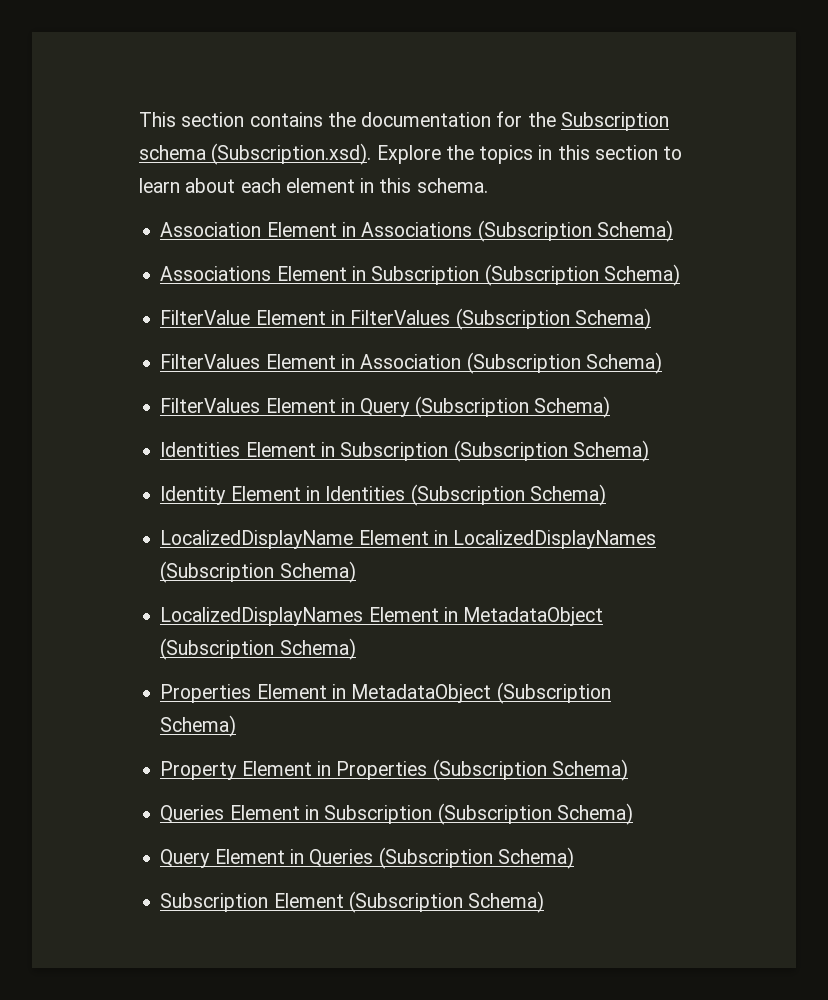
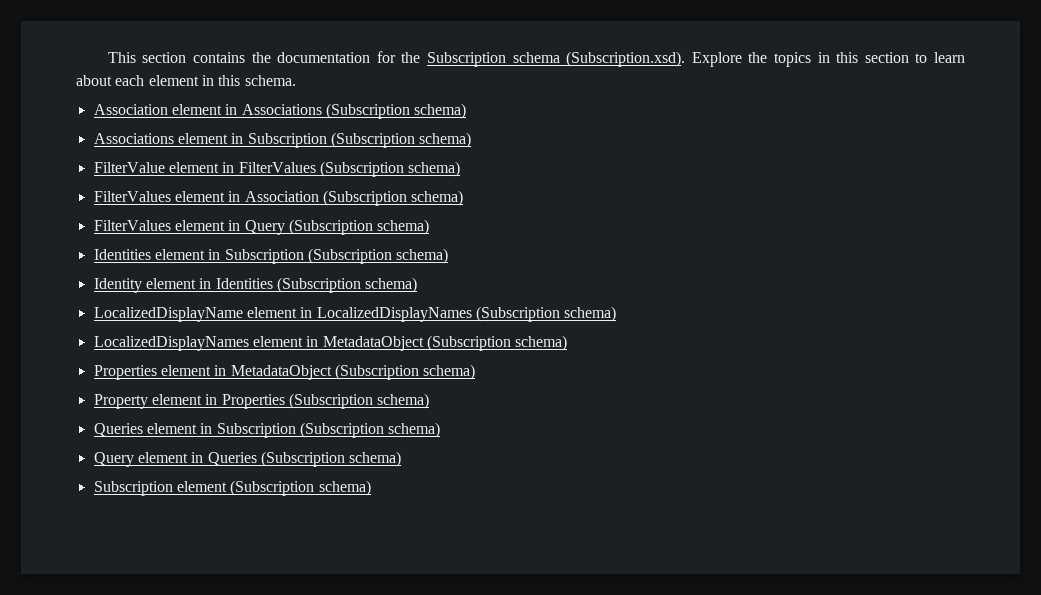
- Association Element in Associations (Subscription Schema)
- Associations Element in Subscription (Subscription Schema)
+ Association element in Associations (Subscription schema)
+ Associations element in Subscription (Subscription schema)
- FilterValue Element in FilterValues (Subscription Schema)
- FilterValues Element in Association (Subscription Schema)
- FilterValues Element in Query (Subscription Schema)
- Identities Element in Subscription (Subscription Schema)
+ FilterValue element in FilterValues (Subscription schema)
+ FilterValues element in Association (Subscription schema)
+ FilterValues element in Query (Subscription schema)
+ Identities element in Subscription (Subscription schema)
- Identity Element in Identities (Subscription Schema)
+ Identity element in Identities (Subscription schema)
- LocalizedDisplayName Element in LocalizedDisplayNames (Subscription Schema)
- LocalizedDisplayNames Element in MetadataObject (Subscription Schema)
- Properties Element in MetadataObject (Subscription Schema)
+ LocalizedDisplayName element in LocalizedDisplayNames (Subscription schema)
+ LocalizedDisplayNames element in MetadataObject (Subscription schema)
+ Properties element in MetadataObject (Subscription schema)
- Property Element in Properties (Subscription Schema)
- Queries Element in Subscription (Subscription Schema)
- Query Element in Queries (Subscription Schema)
- Subscription Element (Subscription Schema)
+ Property element in Properties (Subscription schema)
+ Queries element in Subscription (Subscription schema)
+ Query element in Queries (Subscription schema)
+ Subscription element (Subscription schema)

